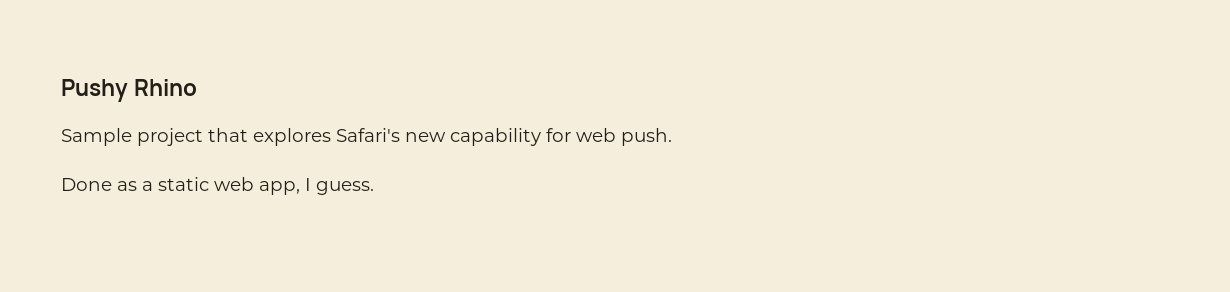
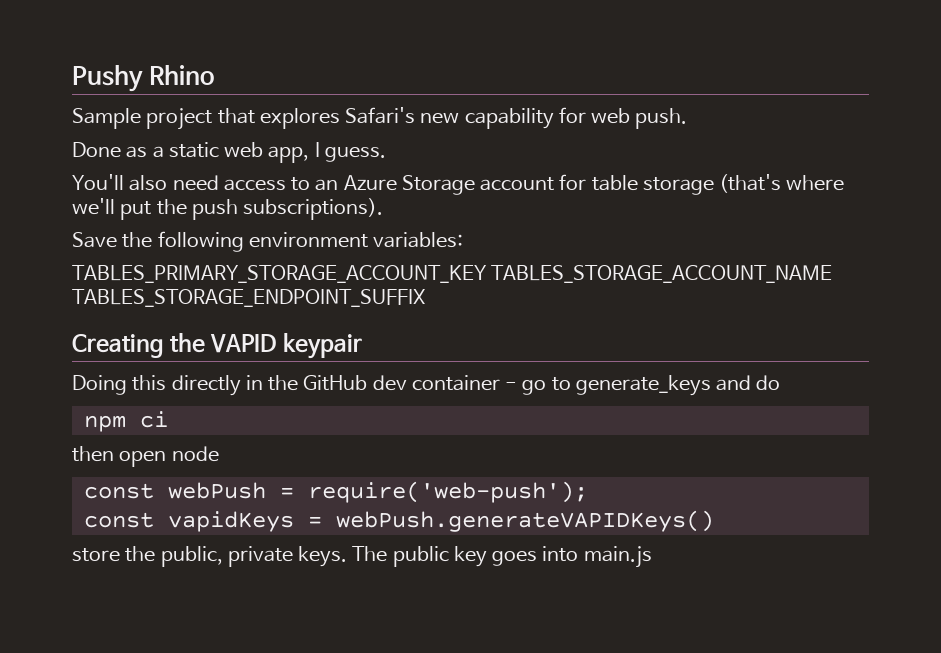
+ You'll also need access to an Azure Storage account for table storage (that's where we'll put the push subscriptions).
+ Save the following environment variables:
+ TABLES_PRIMARY_STORAGE_ACCOUNT_KEY TABLES_STORAGE_ACCOUNT_NAME TABLES_STORAGE_ENDPOINT_SUFFIX
+ Creating the VAPID keypair
+ Doing this directly in the GitHub dev container - go to generate_keys and do
+ npm ci
+ then open node
+ const webPush = require('web-push');
+ const vapidKeys = webPush.generateVAPIDKeys()
+ store the public, private keys. The public key goes into main.js

